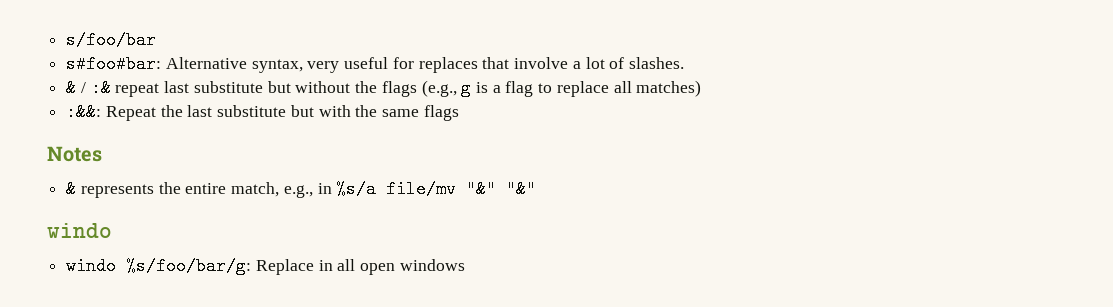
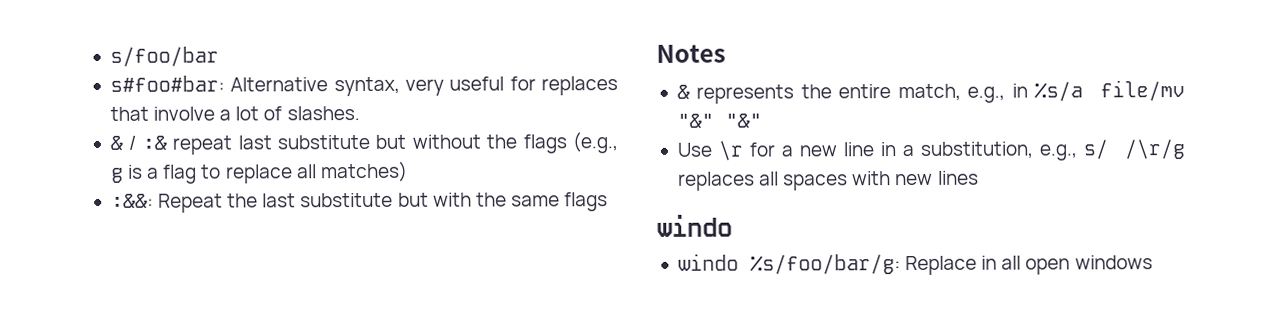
+ Use \r for a new line in a substitution, e.g., s/ /\r/g replaces all spaces with new lines

